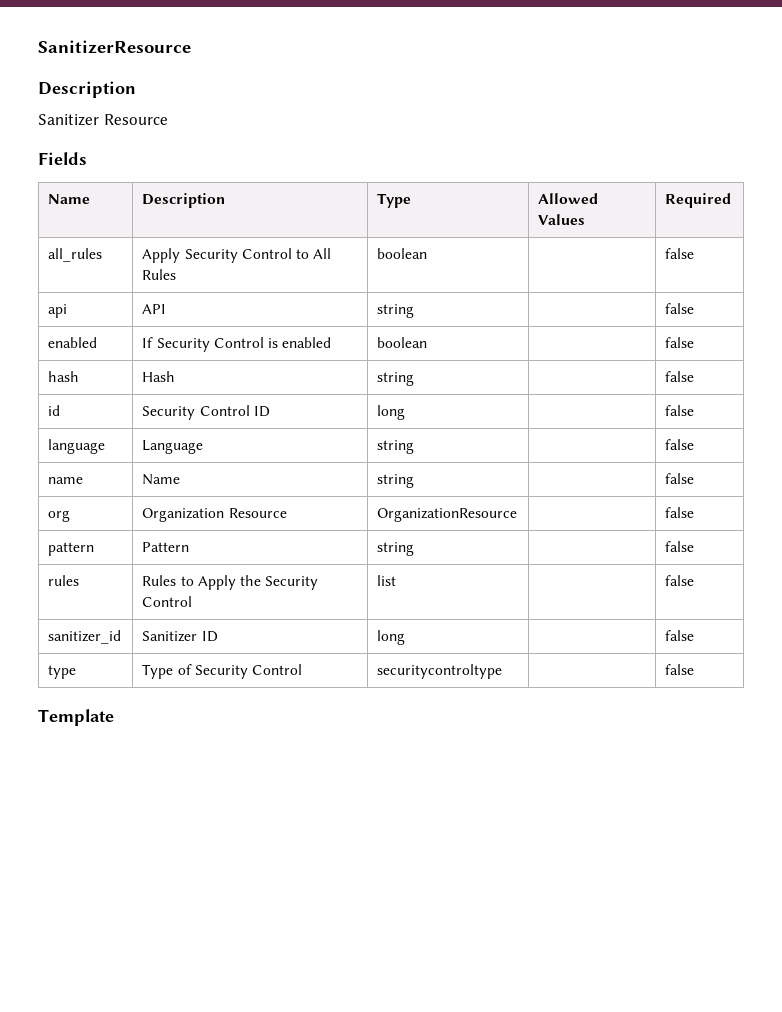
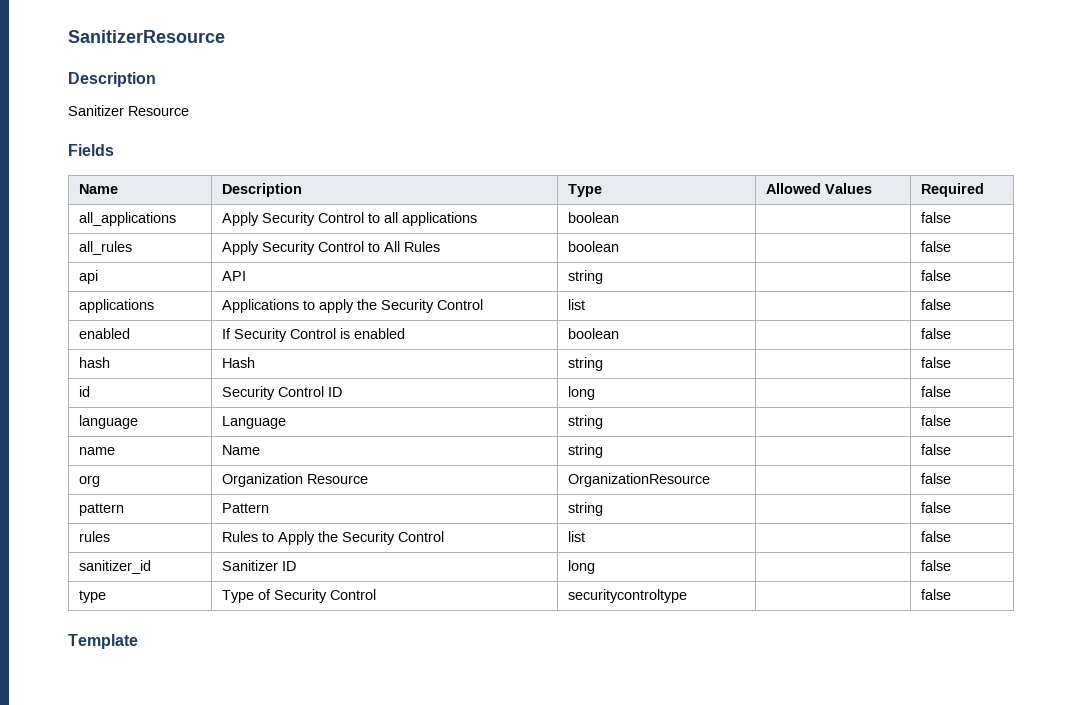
+ all_applications | Apply Security Control to all applications | boolean | | false
+ applications | Applications to apply the Security Control | list | | false

